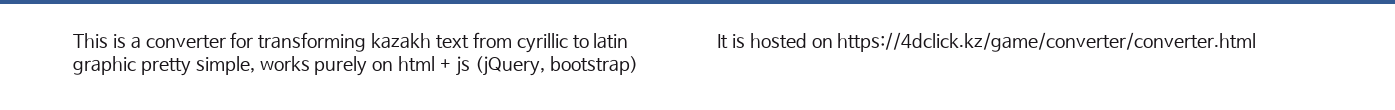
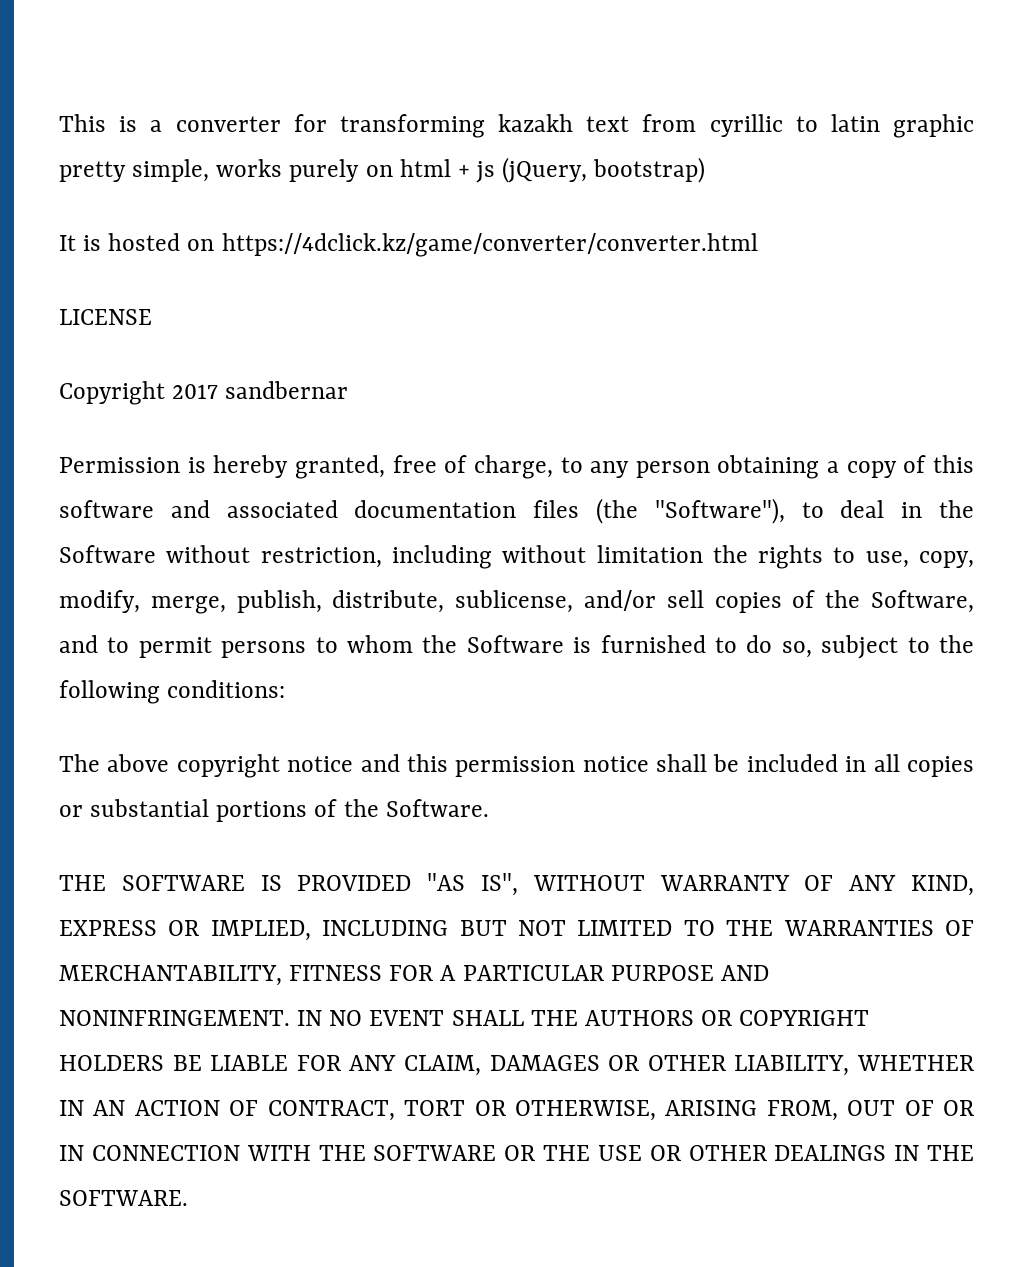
+ LICENSE
+ Copyright 2017 sandbernar
+ Permission is hereby granted, free of charge, to any person obtaining a copy of this software and associated documentation files (the "Software"), to deal in the Software without restriction, including without limitation the rights to use, copy, modify, merge, publish, distribute, sublicense, and/or sell copies of the Software, and to permit persons to whom the Software is furnished to do so, subject to the following conditions:
+ The above copyright notice and this permission notice shall be included in all copies or substantial portions of the Software.
+ THE SOFTWARE IS PROVIDED "AS IS", WITHOUT WARRANTY OF ANY KIND, EXPRESS OR IMPLIED, INCLUDING BUT NOT LIMITED TO THE WARRANTIES OF MERCHANTABILITY, FITNESS FOR A PARTICULAR PURPOSE AND NONINFRINGEMENT. IN NO EVENT SHALL THE AUTHORS OR COPYRIGHT HOLDERS BE LIABLE FOR ANY CLAIM, DAMAGES OR OTHER LIABILITY, WHETHER IN AN ACTION OF CONTRACT, TORT OR OTHERWISE, ARISING FROM, OUT OF OR IN CONNECTION WITH THE SOFTWARE OR THE USE OR OTHER DEALINGS IN THE SOFTWARE.

